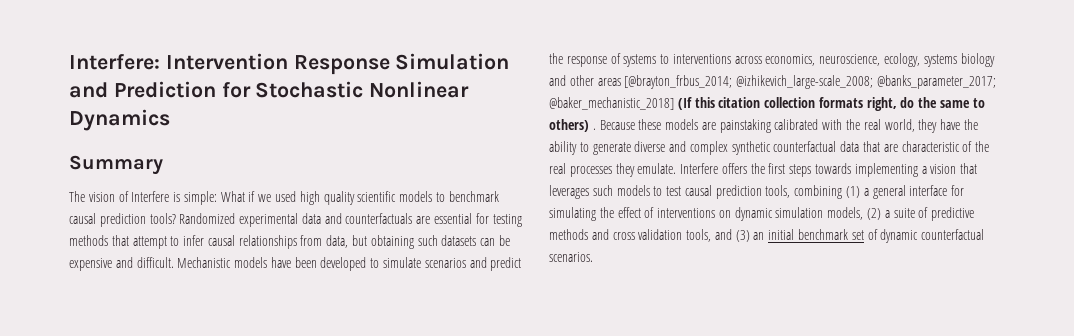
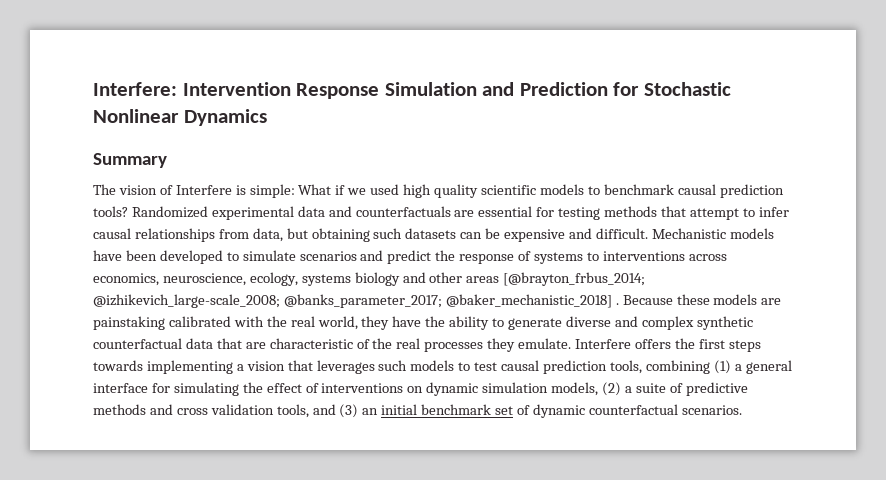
- Mechanistic models have been developed to simulate scenarios and predict the response of systems to interventions across economics, neuroscience, ecology, systems biology and other areas [@brayton_frbus_2014; @izhikevich_large-scale_2008; @banks_parameter_2017; @baker_mechanistic_2018] (If this citation collection formats right, do the same to others) .
+ Mechanistic models have been developed to simulate scenarios and predict the response of systems to interventions across economics, neuroscience, ecology, systems biology and other areas [@brayton_frbus_2014; @izhikevich_large-scale_2008; @banks_parameter_2017; @baker_mechanistic_2018] .

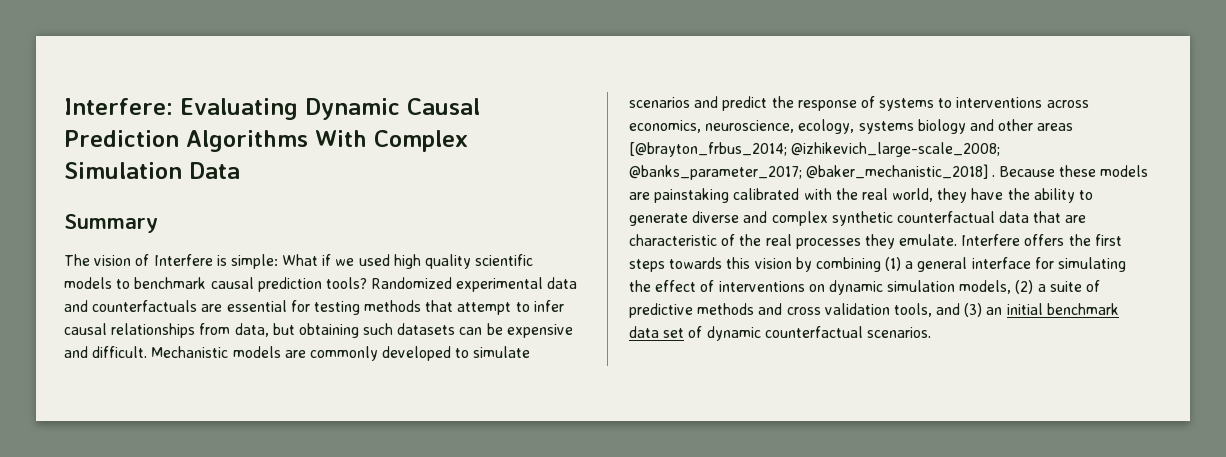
- Interfere: Intervention Response Simulation and Prediction for Stochastic Nonlinear Dynamics
+ Interfere: Evaluating Dynamic Causal Prediction Algorithms With Complex Simulation Data
- Mechanistic models have been developed to simulate scenarios and predict the response of systems to interventions across economics, neuroscience, ecology, systems biology and other areas [@brayton_frbus_2014; @izhikevich_large-scale_2008; @banks_parameter_2017; @baker_mechanistic_2018] .
+ Mechanistic models are commonly developed to simulate scenarios and predict the response of systems to interventions across economics, neuroscience, ecology, systems biology and other areas [@brayton_frbus_2014; @izhikevich_large-scale_2008; @banks_parameter_2017; @baker_mechanistic_2018] .
- Interfere offers the first steps towards implementing a vision that leverages such models to test causal prediction tools, combining (1) a general interface for simulating the effect of interventions on dynamic simulation models, (2) a suite of predictive methods and cross validation tools, and (3) an initial benchmark set of dynamic counterfactual scenarios.
+ Interfere offers the first steps towards this vision by combining (1) a general interface for simulating the effect of interventions on dynamic simulation models, (2) a suite of predictive methods and cross validation tools, and (3) an initial benchmark data set of dynamic counterfactual scenarios.

